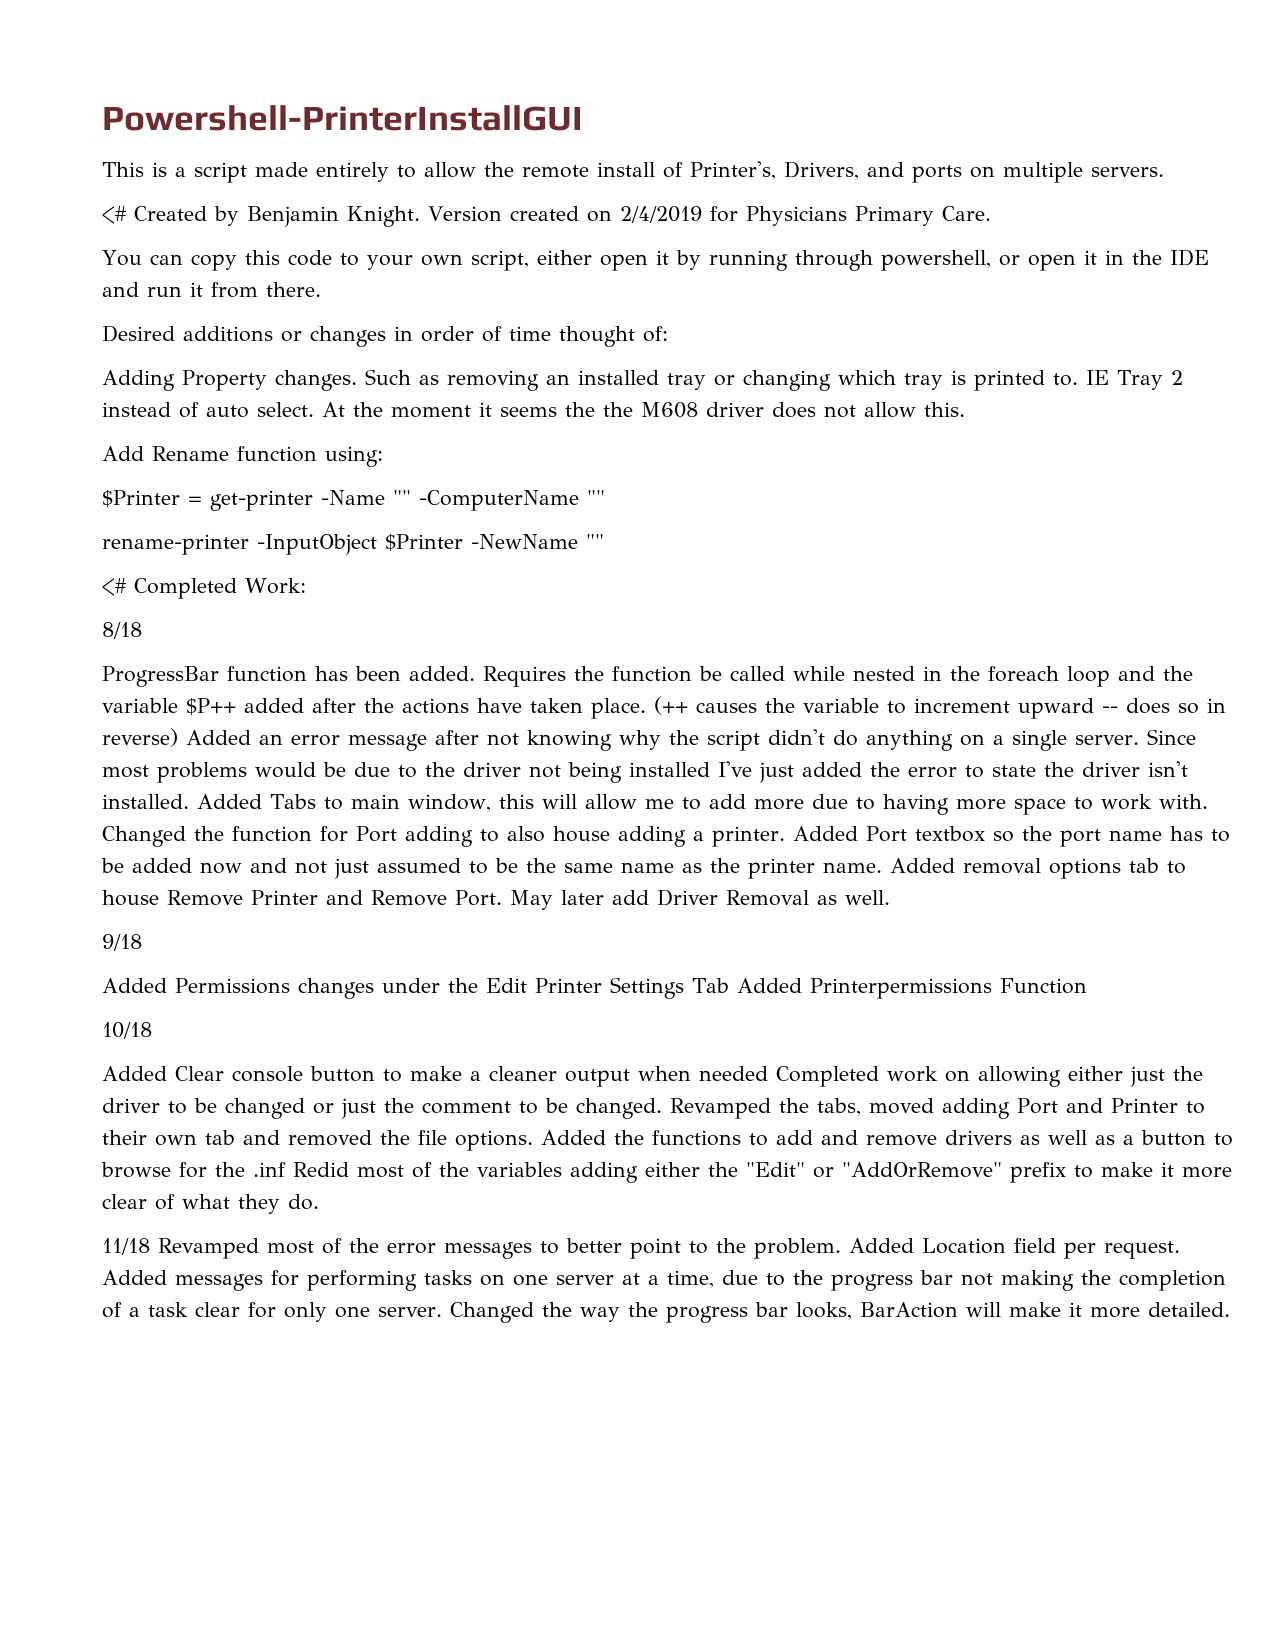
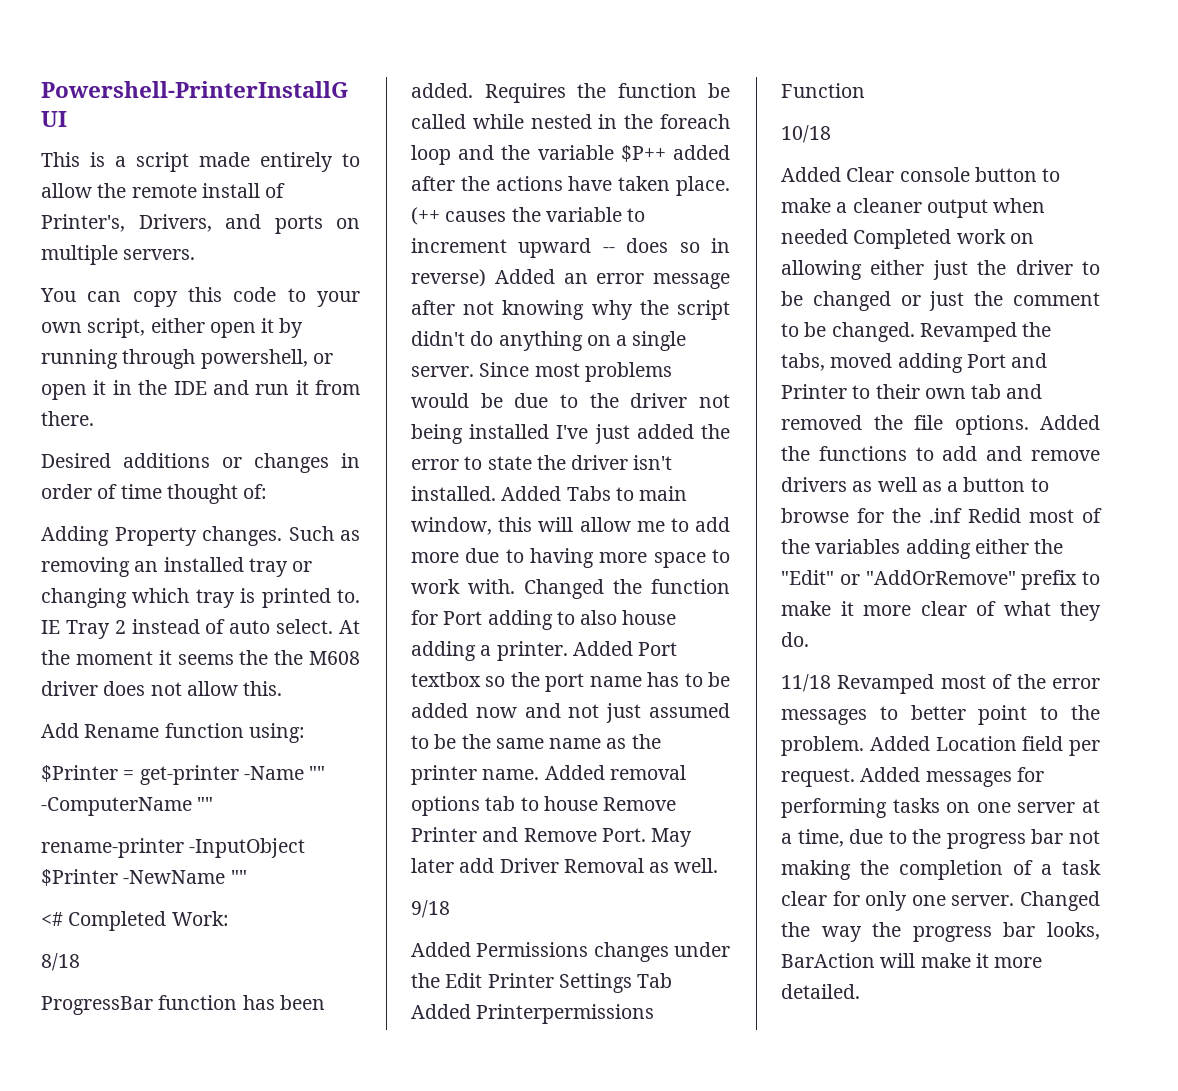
- <# Created by Benjamin Knight. Version created on 2/4/2019 for Physicians Primary Care.

